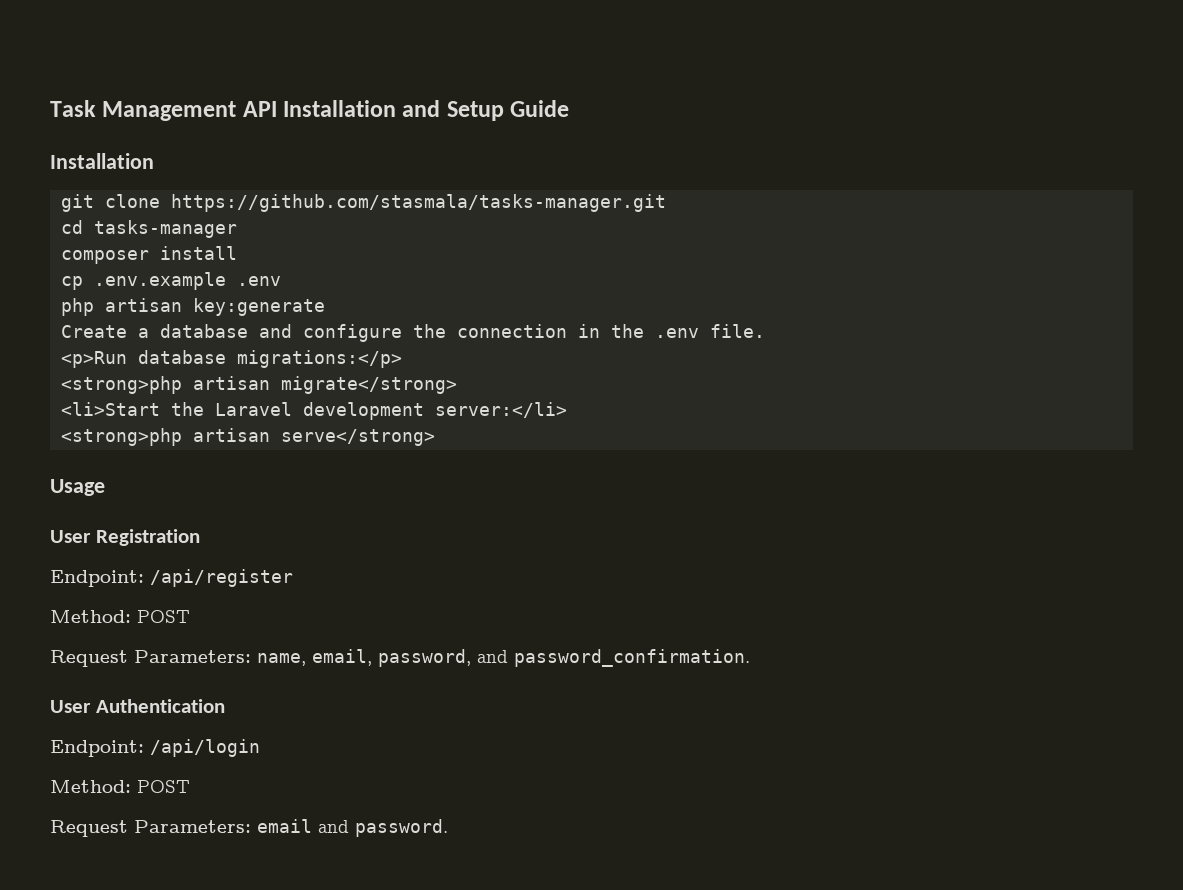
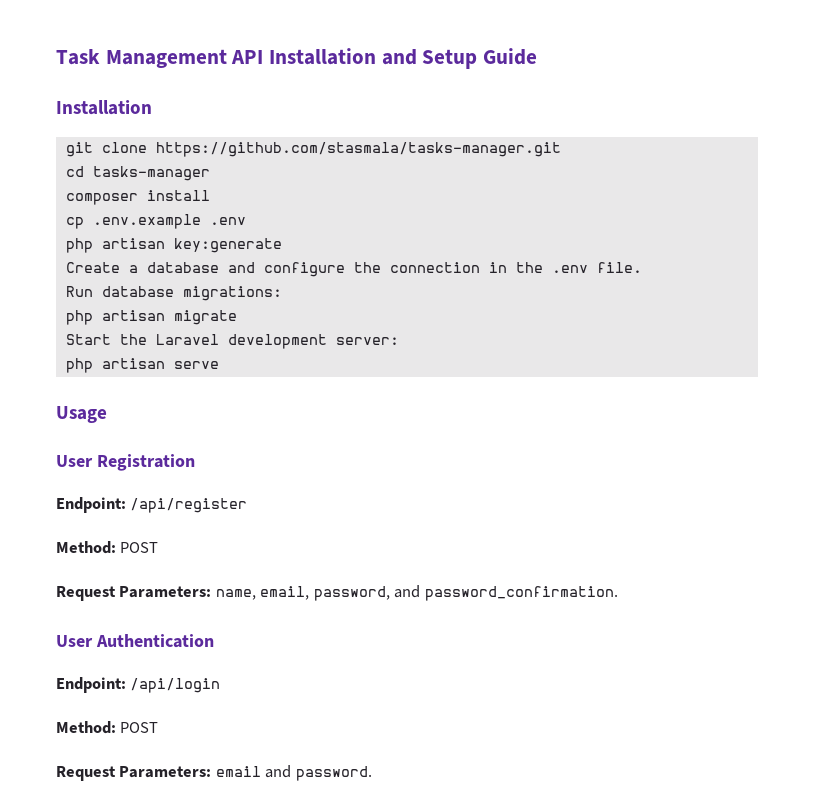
- <p>Run database migrations:</p>
- <strong>php artisan migrate</strong>
- <li>Start the Laravel development server:</li>
- <strong>php artisan serve</strong>
+ Run database migrations:
+ php artisan migrate
+ Start the Laravel development server:
+ php artisan serve

